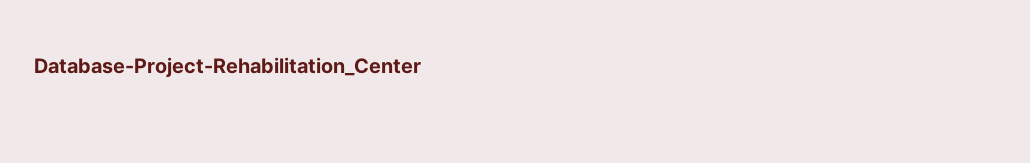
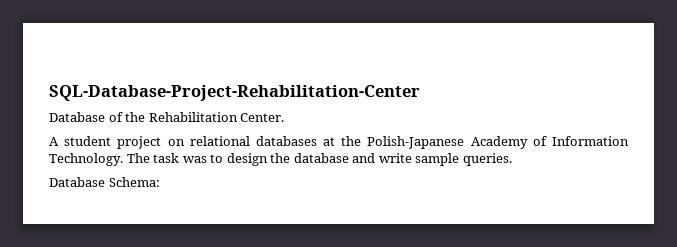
- Database-Project-Rehabilitation_Center
+ SQL-Database-Project-Rehabilitation-Center
+ Database of the Rehabilitation Center.
+ A student project on relational databases at the Polish-Japanese Academy of Information Technology. The task was to design the database and write sample queries.
+ Database Schema:

